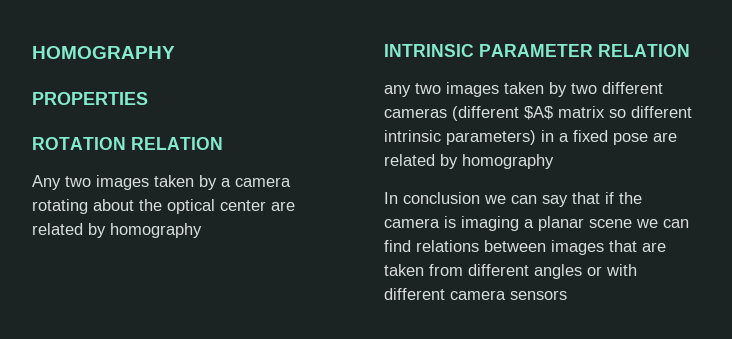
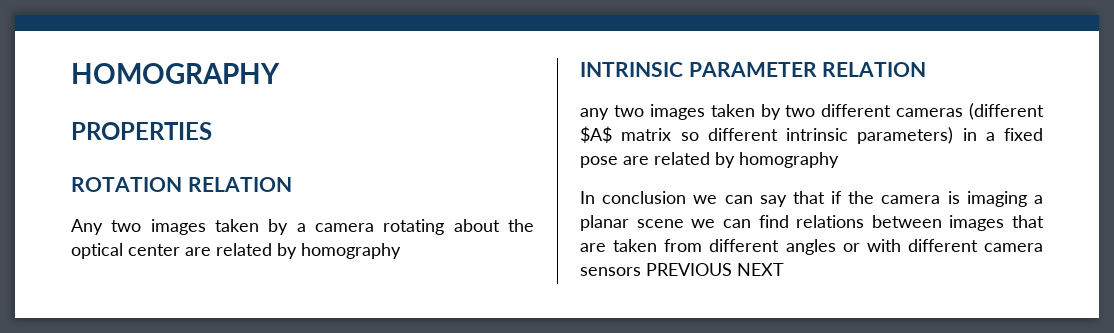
- In conclusion we can say that if the camera is imaging a planar scene we can find relations between images that are taken from different angles or with different camera sensors
+ In conclusion we can say that if the camera is imaging a planar scene we can find relations between images that are taken from different angles or with different camera sensors PREVIOUS NEXT

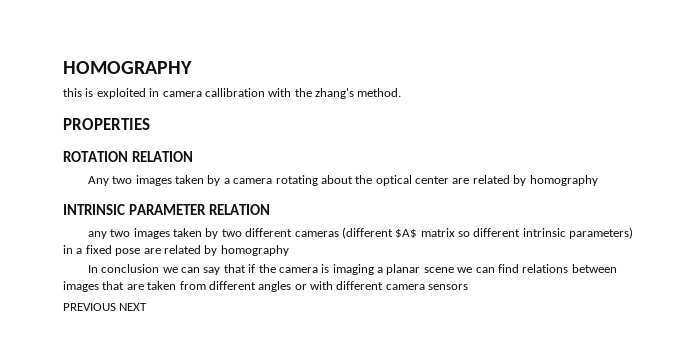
+ this is exploited in camera callibration with the zhang's method.
- In conclusion we can say that if the camera is imaging a planar scene we can find relations between images that are taken from different angles or with different camera sensors PREVIOUS NEXT
+ In conclusion we can say that if the camera is imaging a planar scene we can find relations between images that are taken from different angles or with different camera sensors
+ PREVIOUS NEXT

